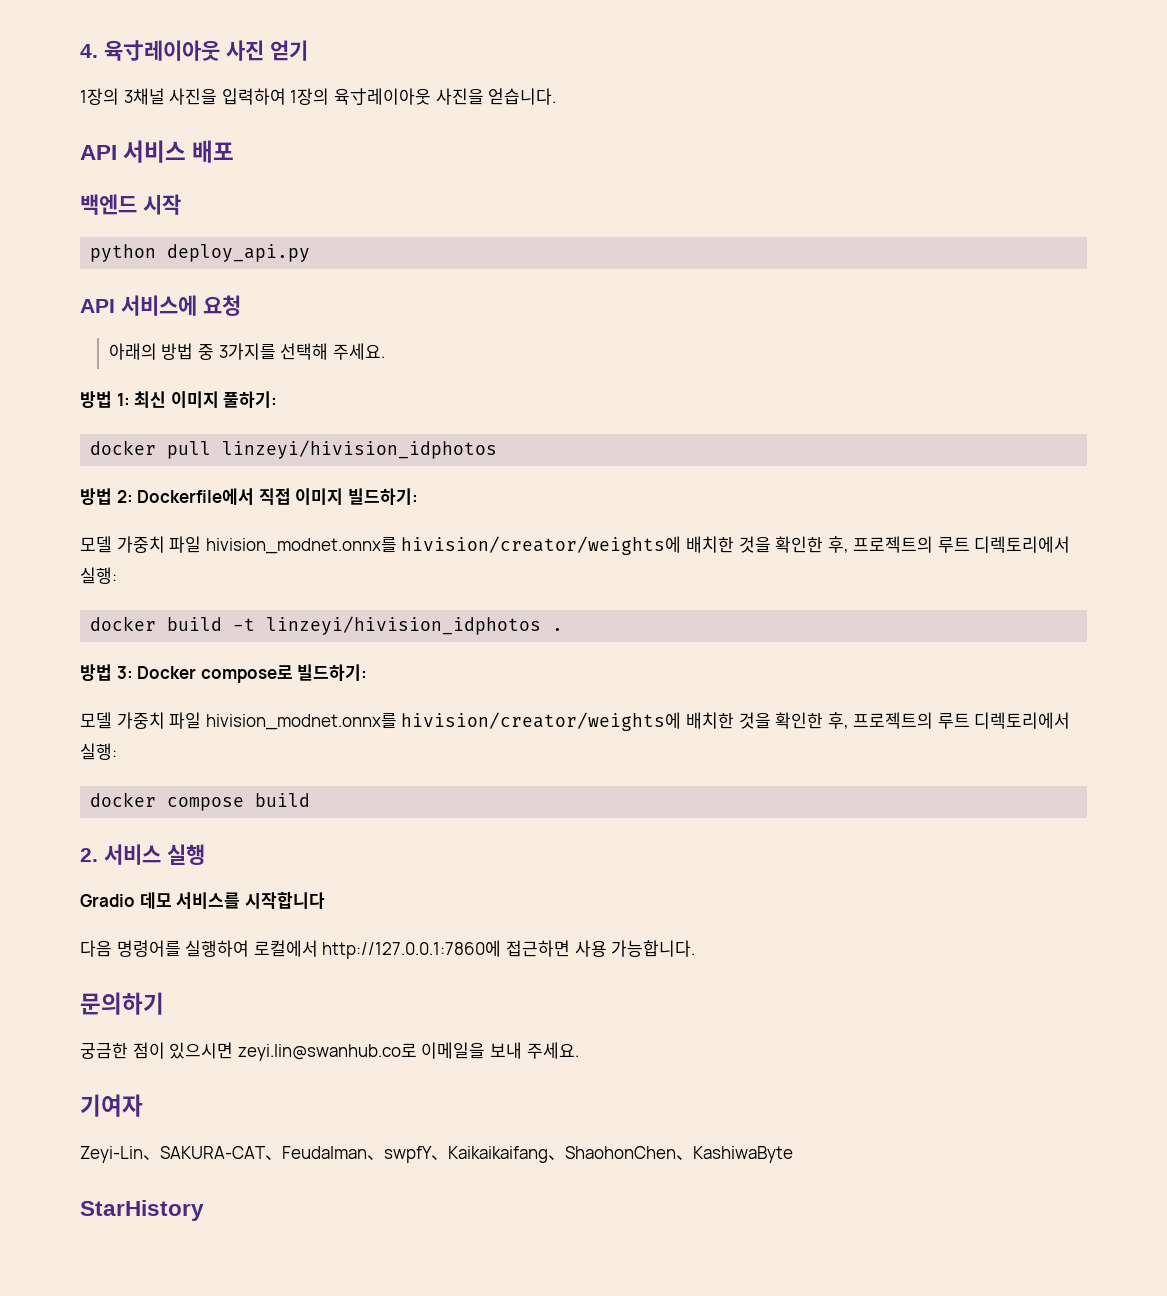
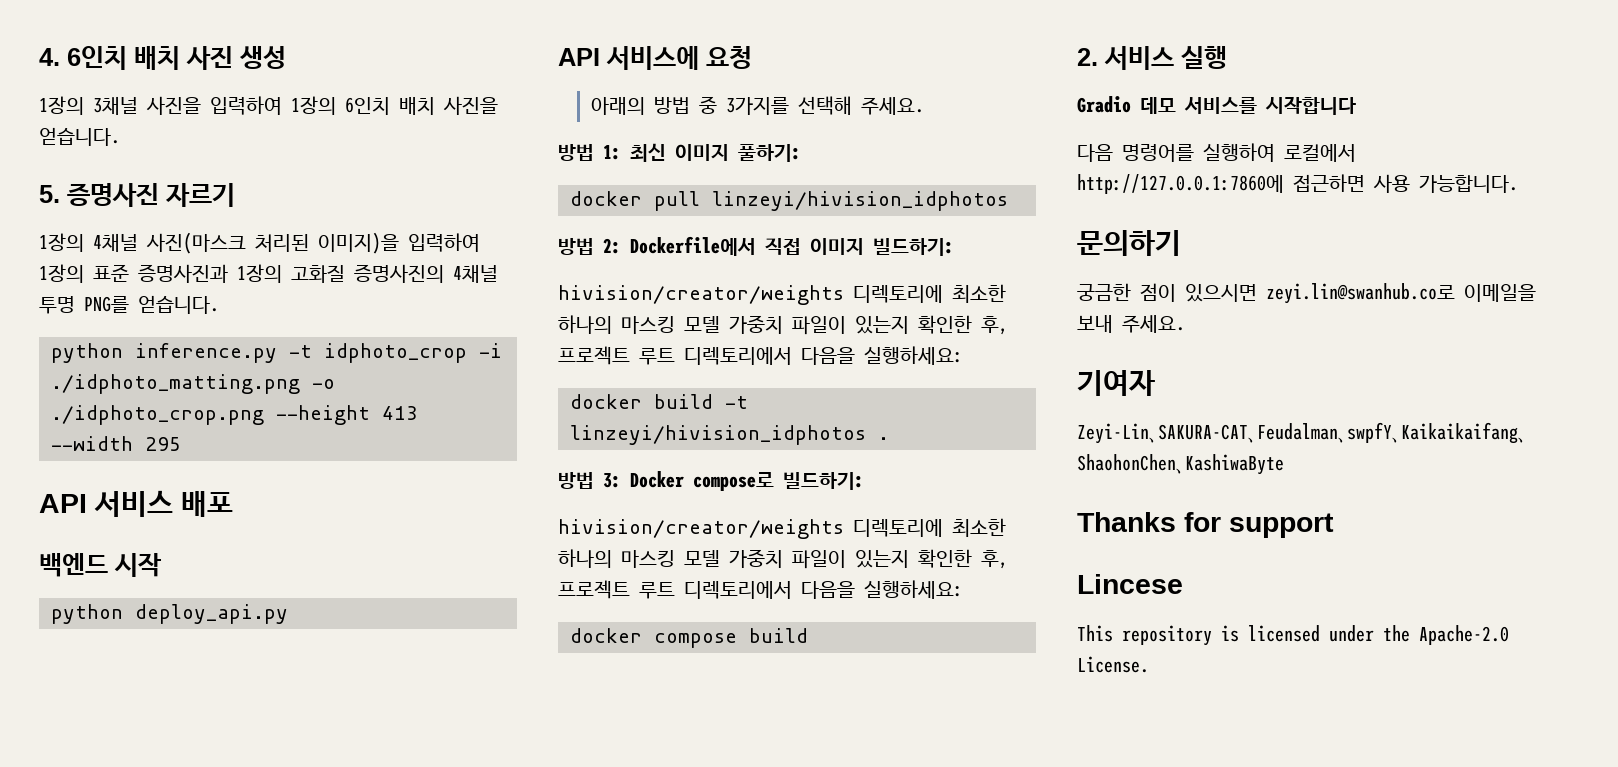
- 4. 육寸레이아웃 사진 얻기
+ 4. 6인치 배치 사진 생성
- 1장의 3채널 사진을 입력하여 1장의 육寸레이아웃 사진을 얻습니다.
+ 1장의 3채널 사진을 입력하여 1장의 6인치 배치 사진을 얻습니다.
+ 5. 증명사진 자르기
+ 1장의 4채널 사진(마스크 처리된 이미지)을 입력하여 1장의 표준 증명사진과 1장의 고화질 증명사진의 4채널 투명 PNG를 얻습니다.
+ python inference.py -t idphoto_crop -i ./idphoto_matting.png -o ./idphoto_crop.png --height 413 --width 295
  방법 2: Dockerfile에서 직접 이미지 빌드하기:
- 모델 가중치 파일 hivision_modnet.onnx를 hivision/creator/weights에 배치한 것을 확인한 후, 프로젝트의 루트 디렉토리에서 실행:
+ hivision/creator/weights 디렉토리에 최소한 하나의 마스킹 모델 가중치 파일이 있는지 확인한 후, 프로젝트 루트 디렉토리에서 다음을 실행하세요:
  방법 3: Docker compose로 빌드하기:
- 모델 가중치 파일 hivision_modnet.onnx를 hivision/creator/weights에 배치한 것을 확인한 후, 프로젝트의 루트 디렉토리에서 실행:
+ hivision/creator/weights 디렉토리에 최소한 하나의 마스킹 모델 가중치 파일이 있는지 확인한 후, 프로젝트 루트 디렉토리에서 다음을 실행하세요:
- StarHistory
+ Thanks for support
+ Lincese
+ This repository is licensed under the Apache-2.0 License.

